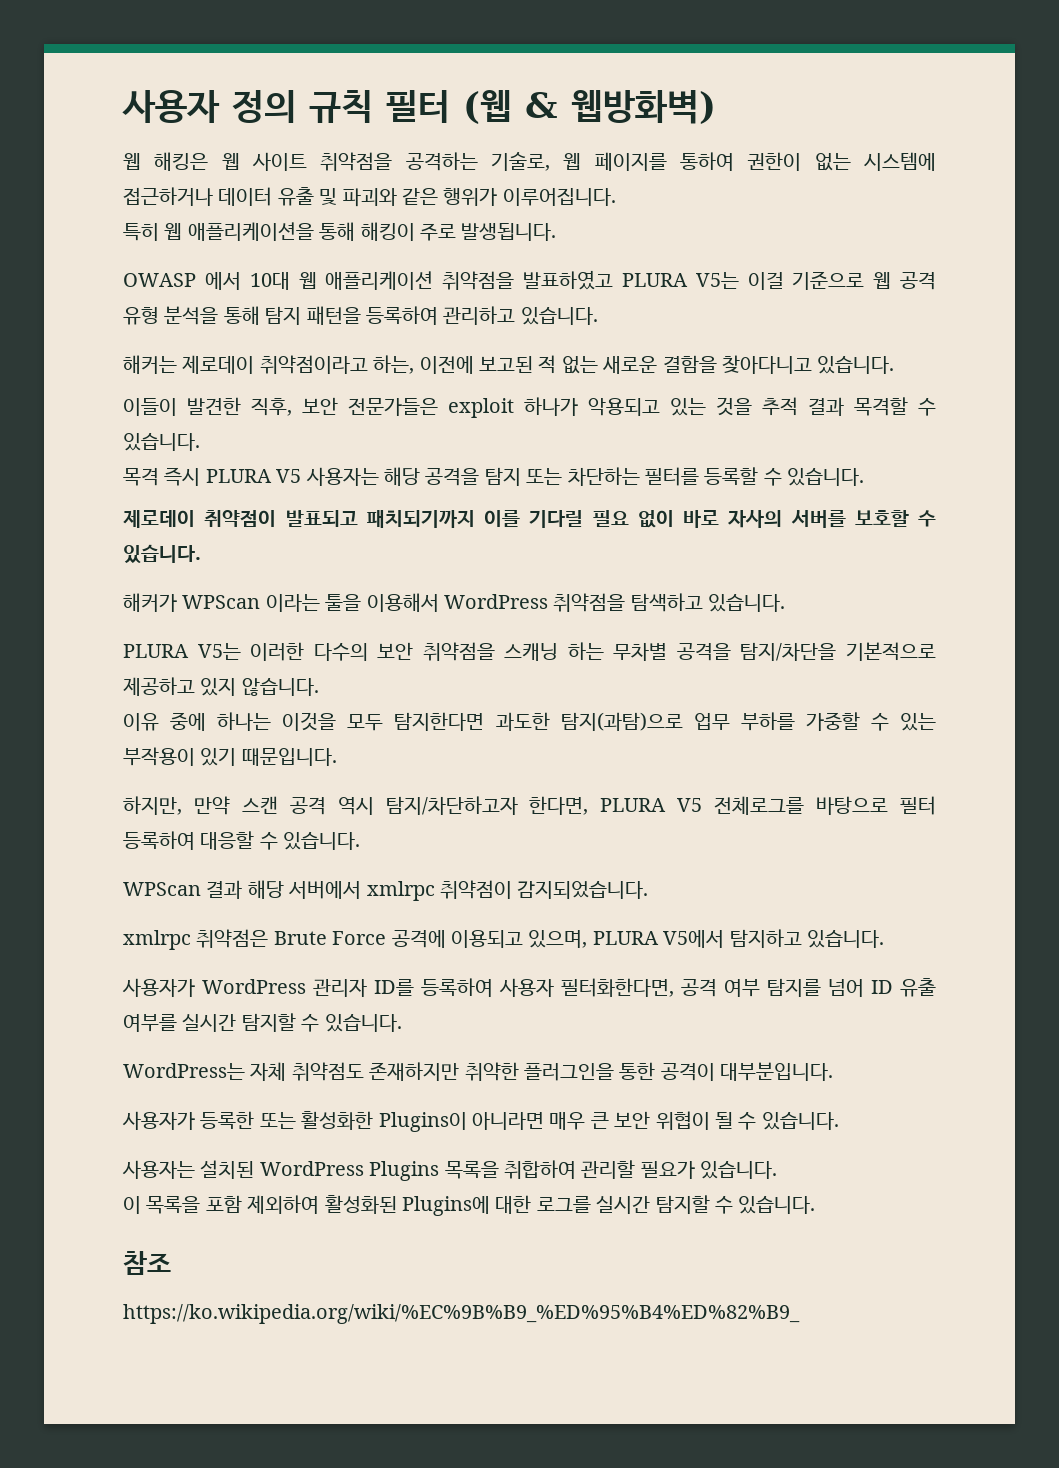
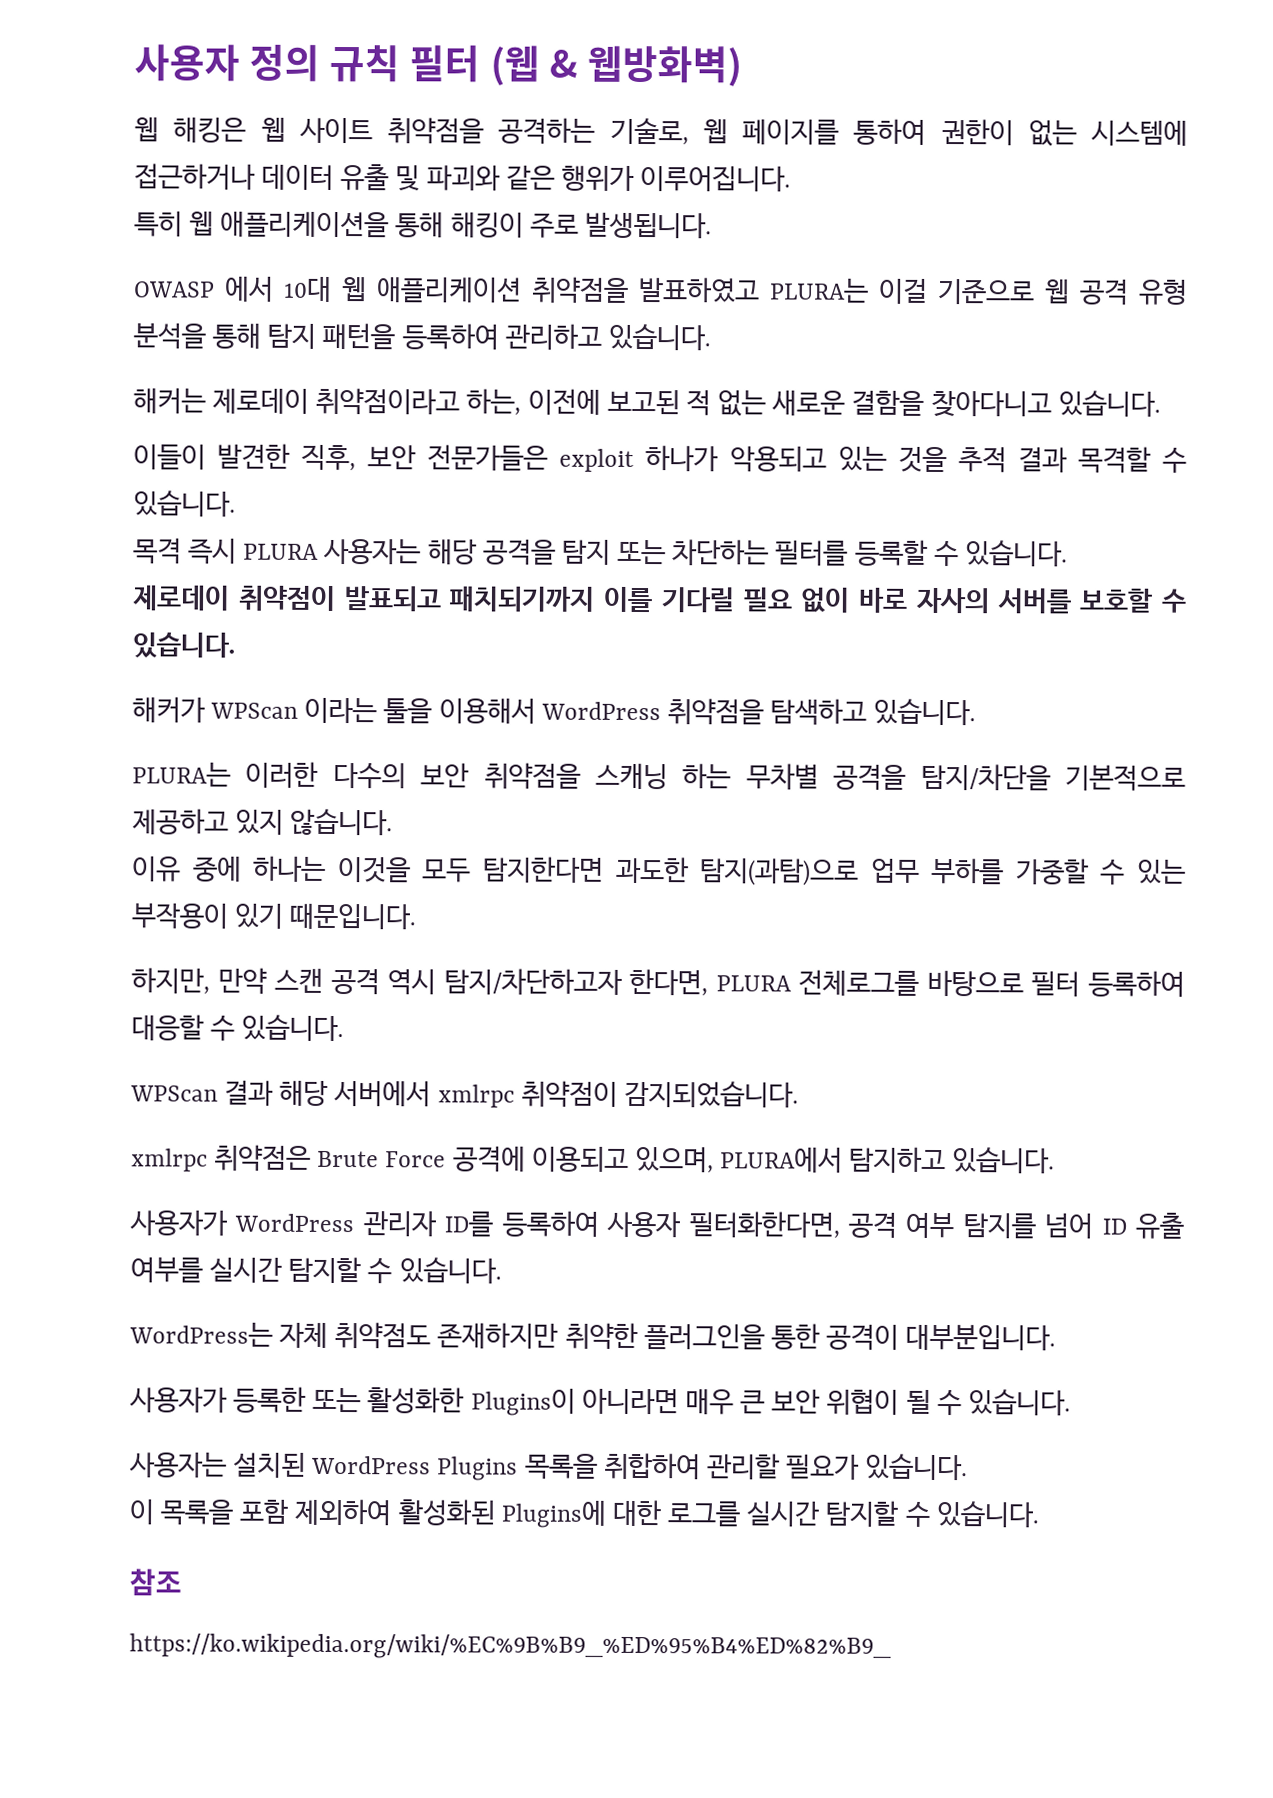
- OWASP 에서 10대 웹 애플리케이션 취약점을 발표하였고 PLURA V5는 이걸 기준으로 웹 공격 유형 분석을 통해 탐지 패턴을 등록하여 관리하고 있습니다.
+ OWASP 에서 10대 웹 애플리케이션 취약점을 발표하였고 PLURA는 이걸 기준으로 웹 공격 유형 분석을 통해 탐지 패턴을 등록하여 관리하고 있습니다.
- 목격 즉시 PLURA V5 사용자는 해당 공격을 탐지 또는 차단하는 필터를 등록할 수 있습니다.
+ 목격 즉시 PLURA 사용자는 해당 공격을 탐지 또는 차단하는 필터를 등록할 수 있습니다.
- PLURA V5는 이러한 다수의 보안 취약점을 스캐닝 하는 무차별 공격을 탐지/차단을 기본적으로 제공하고 있지 않습니다.
+ PLURA는 이러한 다수의 보안 취약점을 스캐닝 하는 무차별 공격을 탐지/차단을 기본적으로 제공하고 있지 않습니다.
- 하지만, 만약 스캔 공격 역시 탐지/차단하고자 한다면, PLURA V5 전체로그를 바탕으로 필터 등록하여 대응할 수 있습니다.
+ 하지만, 만약 스캔 공격 역시 탐지/차단하고자 한다면, PLURA 전체로그를 바탕으로 필터 등록하여 대응할 수 있습니다.
- xmlrpc 취약점은 Brute Force 공격에 이용되고 있으며, PLURA V5에서 탐지하고 있습니다.
+ xmlrpc 취약점은 Brute Force 공격에 이용되고 있으며, PLURA에서 탐지하고 있습니다.

